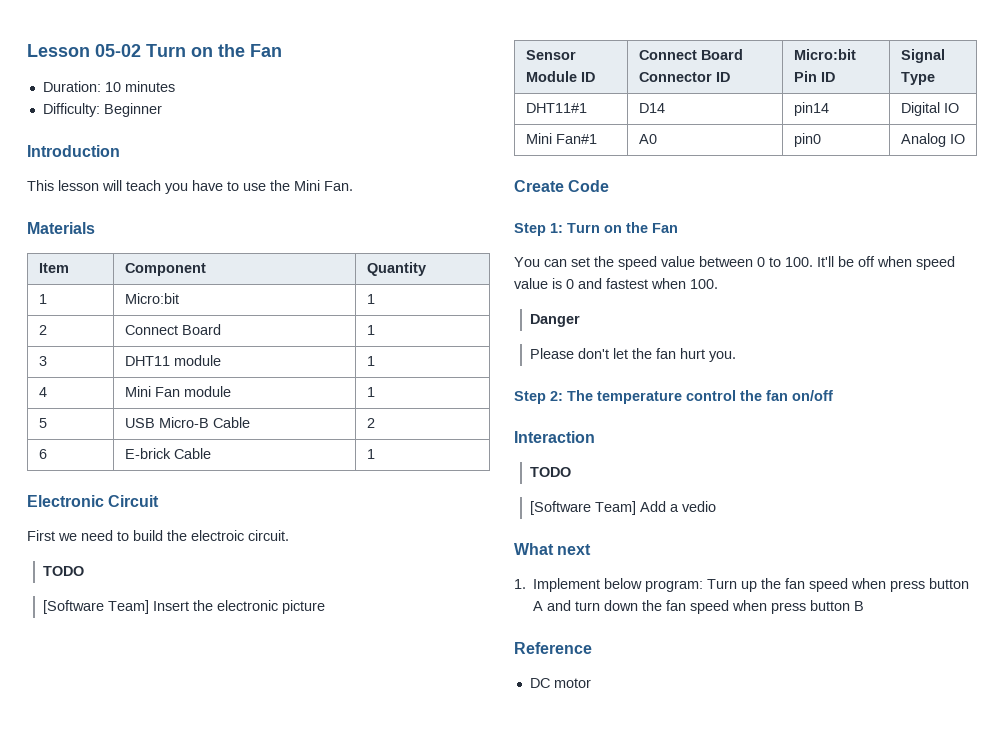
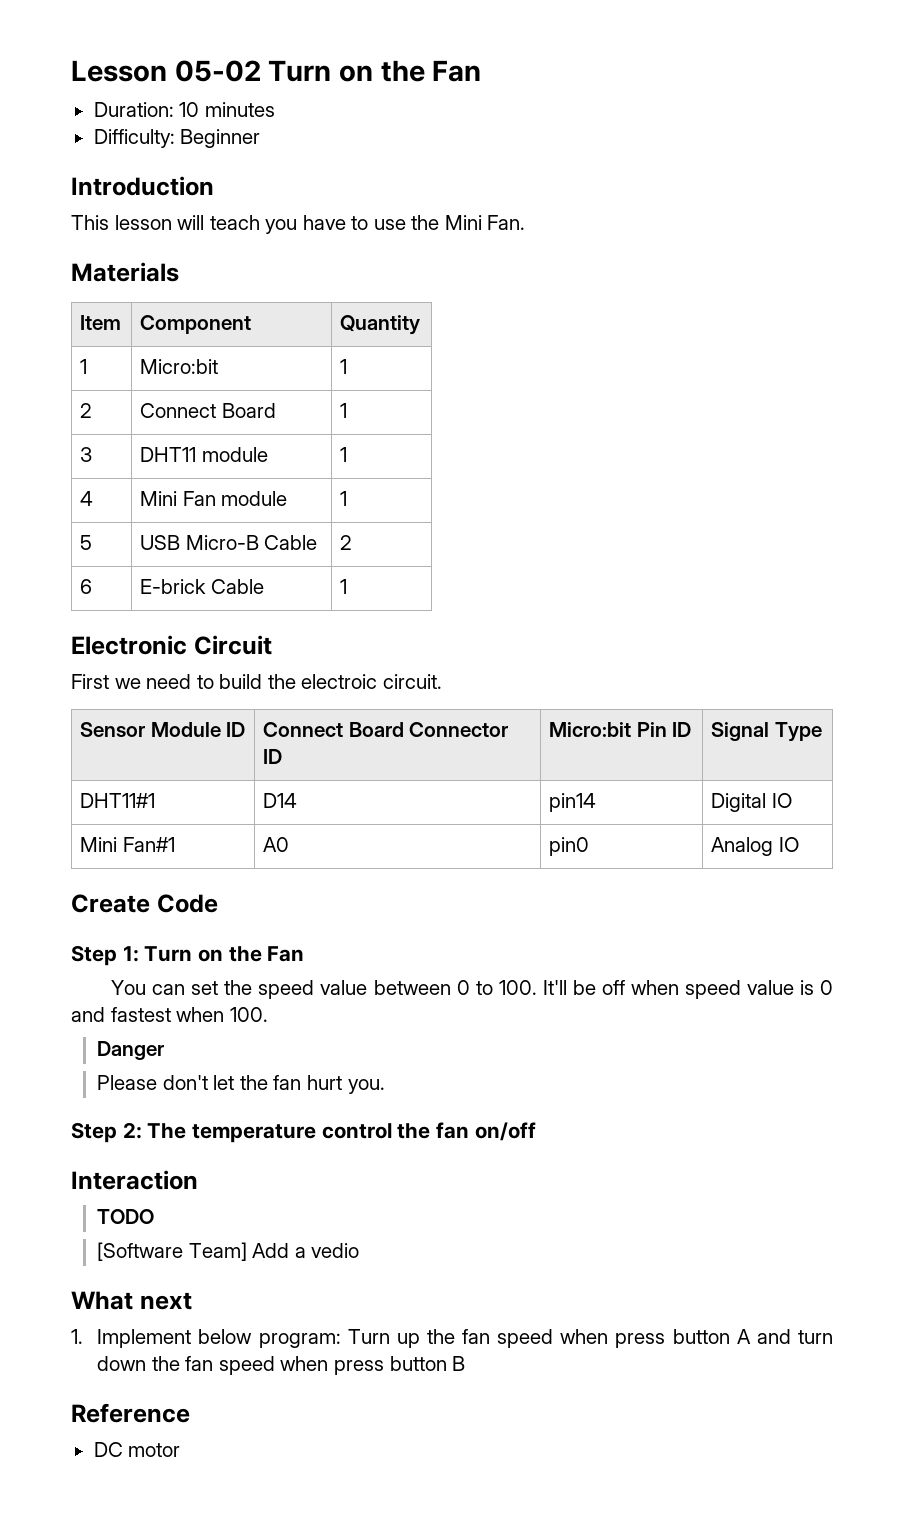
  First we need to build the electroic circuit.
- TODO
- [Software Team] Insert the electronic picture

